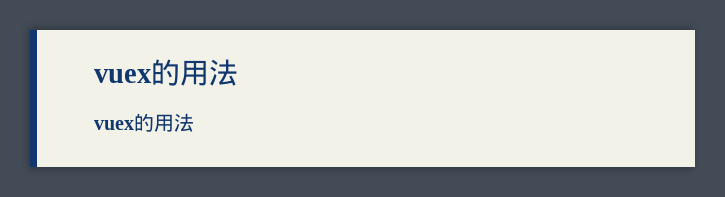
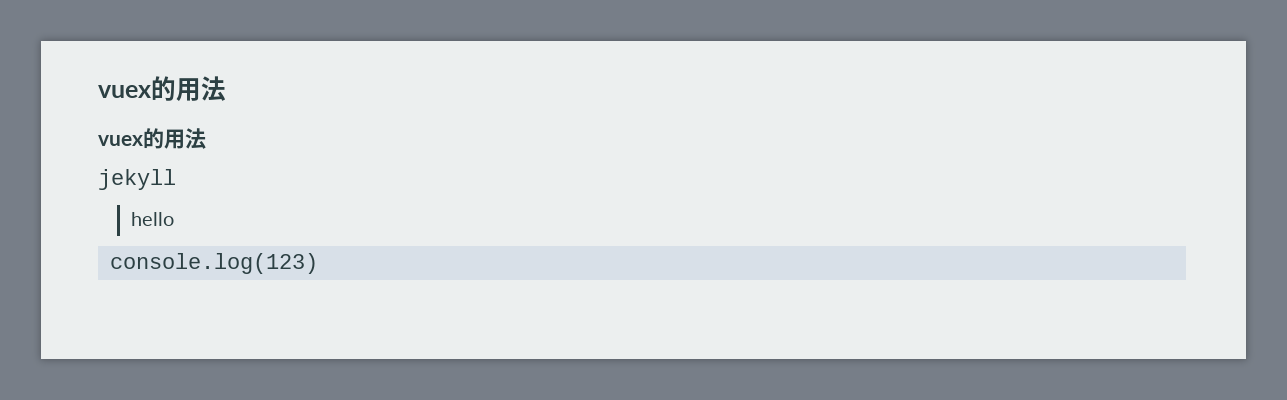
+ jekyll
+ hello
+ console.log(123)

